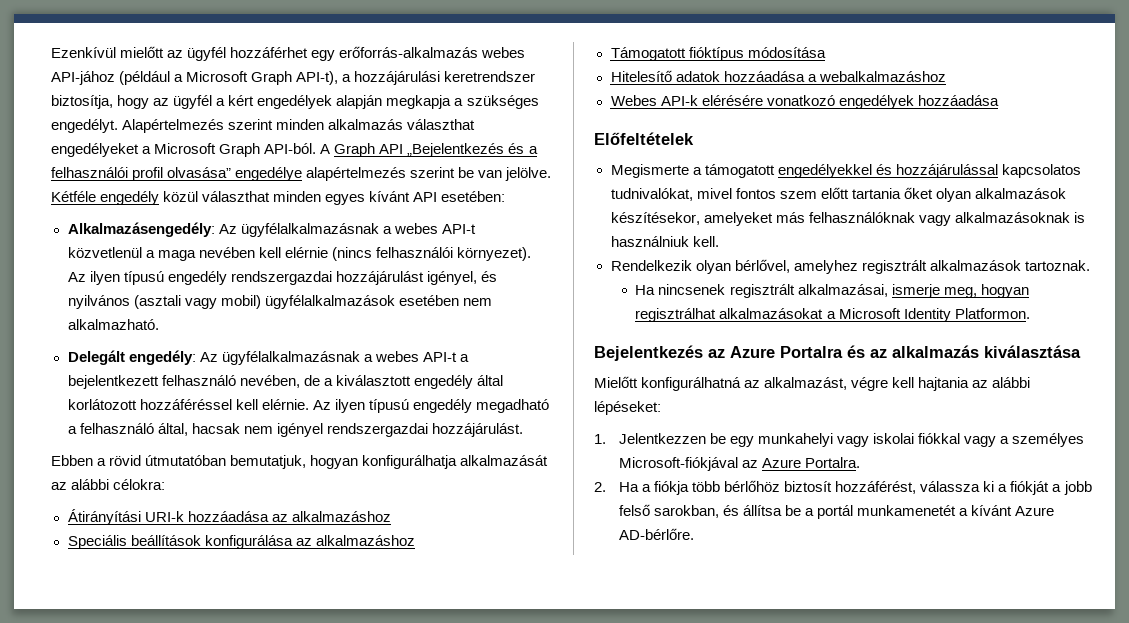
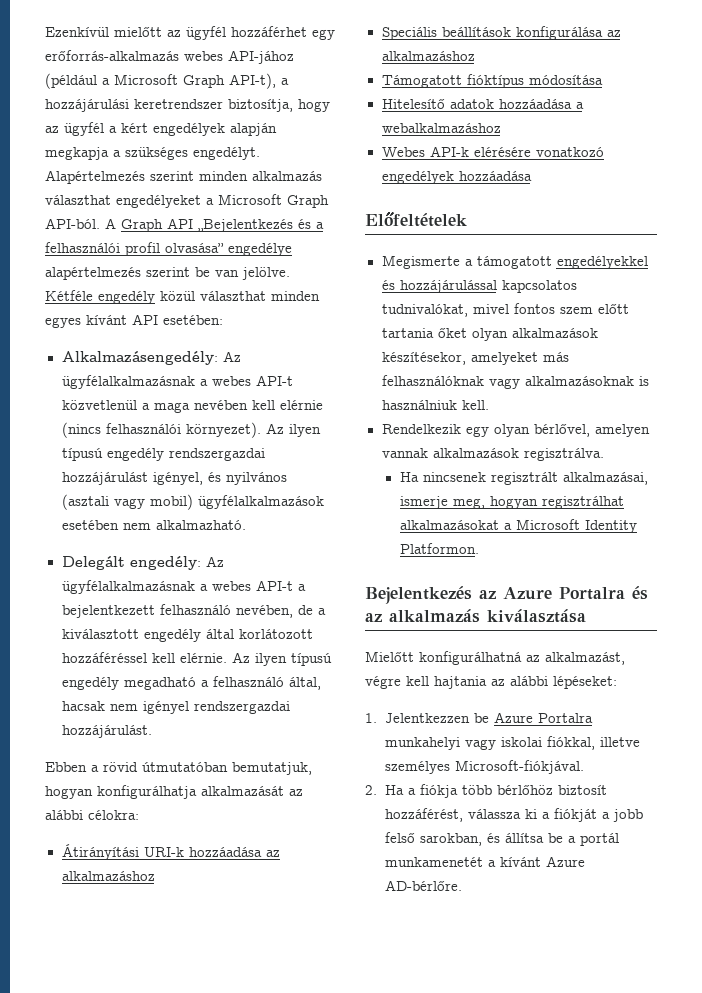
- Rendelkezik olyan bérlővel, amelyhez regisztrált alkalmazások tartoznak.
+ Rendelkezik egy olyan bérlővel, amelyen vannak alkalmazások regisztrálva.
- 1. Jelentkezzen be egy munkahelyi vagy iskolai fiókkal vagy a személyes Microsoft-fiókjával az Azure Portalra.
+ 1. Jelentkezzen be Azure Portalra munkahelyi vagy iskolai fiókkal, illetve személyes Microsoft-fiókjával.

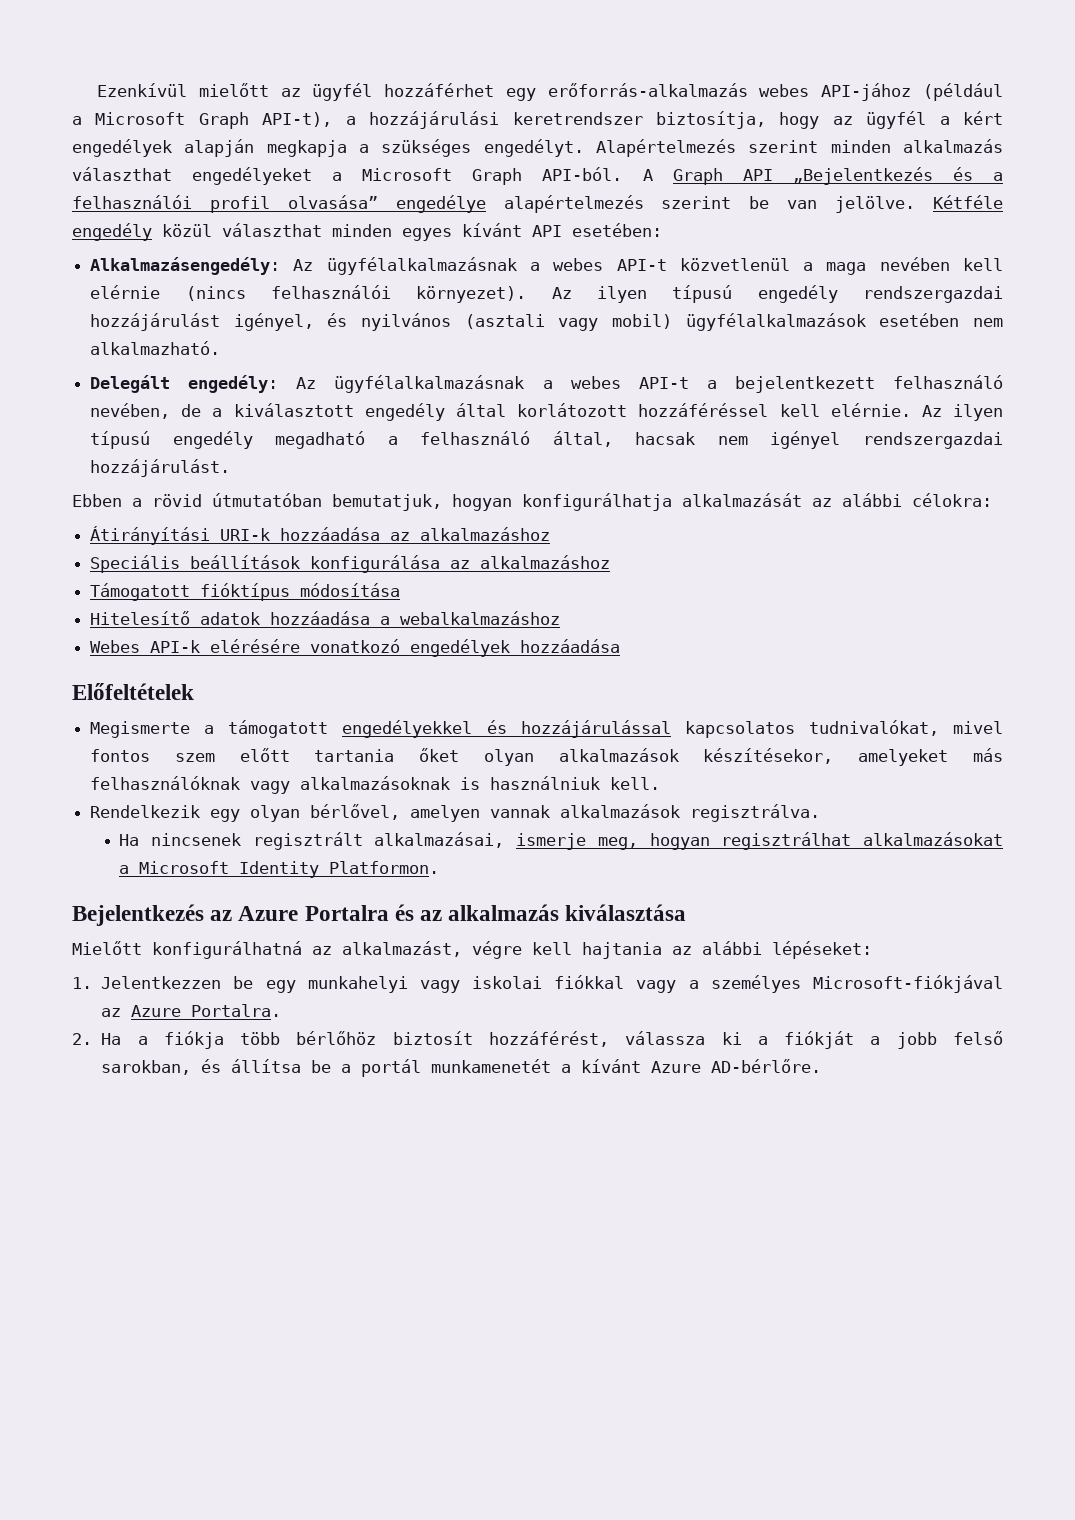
- 1. Jelentkezzen be Azure Portalra munkahelyi vagy iskolai fiókkal, illetve személyes Microsoft-fiókjával.
+ 1. Jelentkezzen be egy munkahelyi vagy iskolai fiókkal vagy a személyes Microsoft-fiókjával az Azure Portalra.

